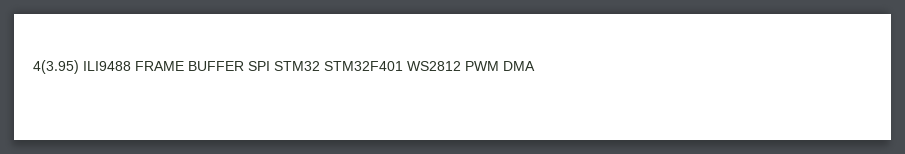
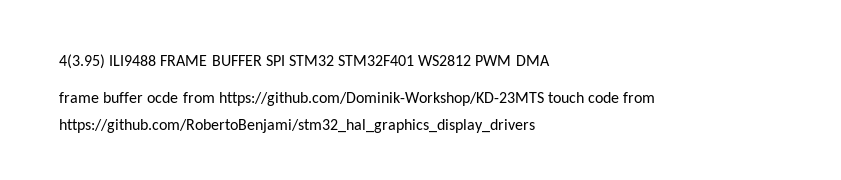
+ frame buffer ocde from https://github.com/Dominik-Workshop/KD-23MTS touch code from https://github.com/RobertoBenjami/stm32_hal_graphics_display_drivers

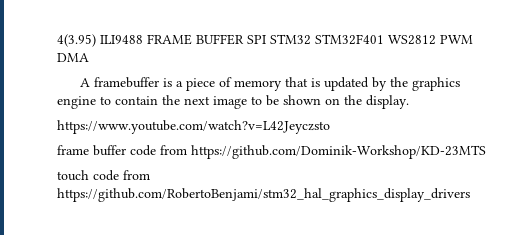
+ A framebuffer is a piece of memory that is updated by the graphics engine to contain the next image to be shown on the display.
+ https://www.youtube.com/watch?v=L42Jeyczsto
- frame buffer ocde from https://github.com/Dominik-Workshop/KD-23MTS touch code from https://github.com/RobertoBenjami/stm32_hal_graphics_display_drivers
+ frame buffer code from https://github.com/Dominik-Workshop/KD-23MTS
+ touch code from https://github.com/RobertoBenjami/stm32_hal_graphics_display_drivers

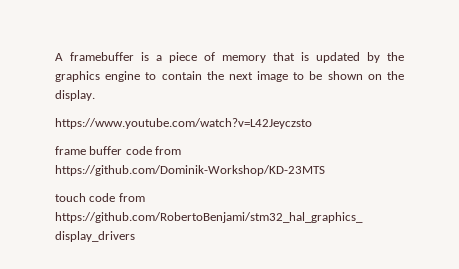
- 4(3.95) ILI9488 FRAME BUFFER SPI STM32 STM32F401 WS2812 PWM DMA

